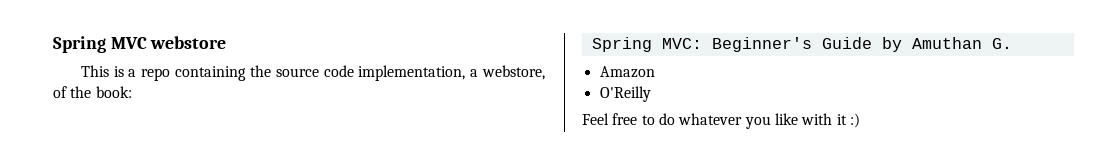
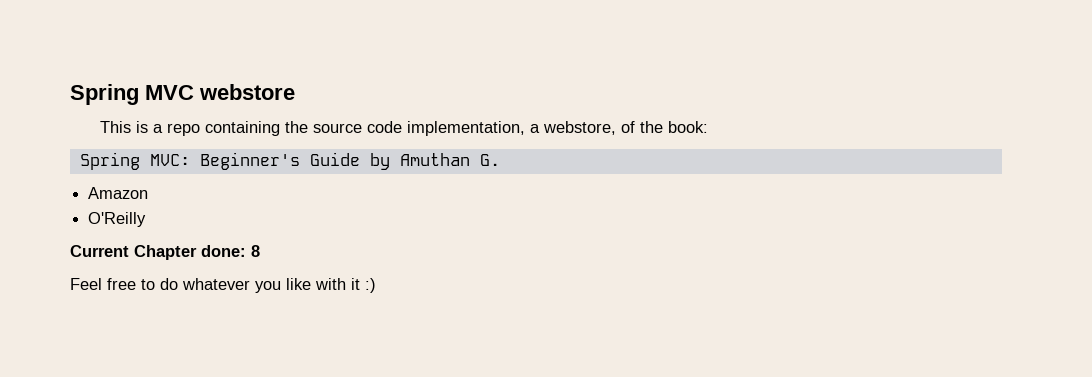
+ Current Chapter done: 8

